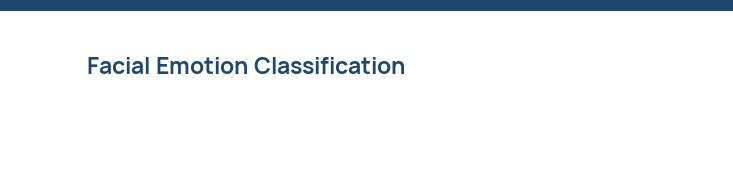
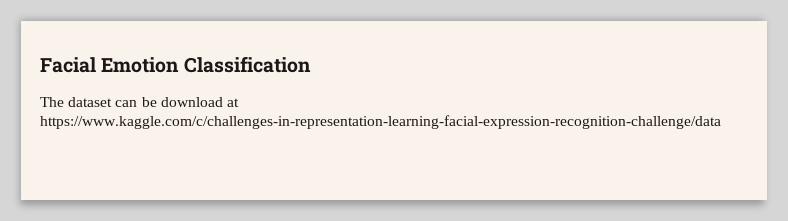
+ The dataset can be download at https://www.kaggle.com/c/challenges-in-representation-learning-facial-expression-recognition-challenge/data

